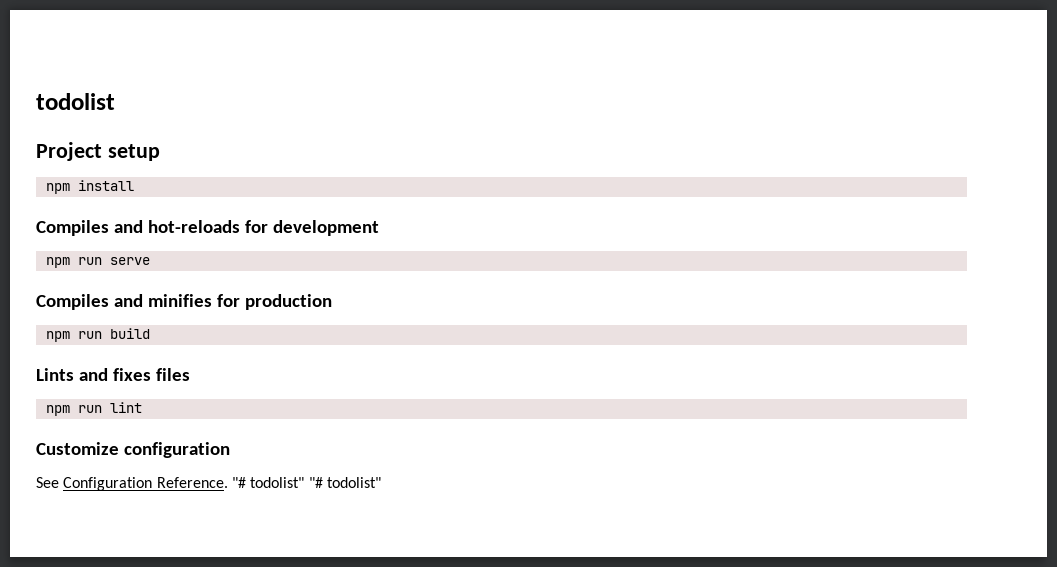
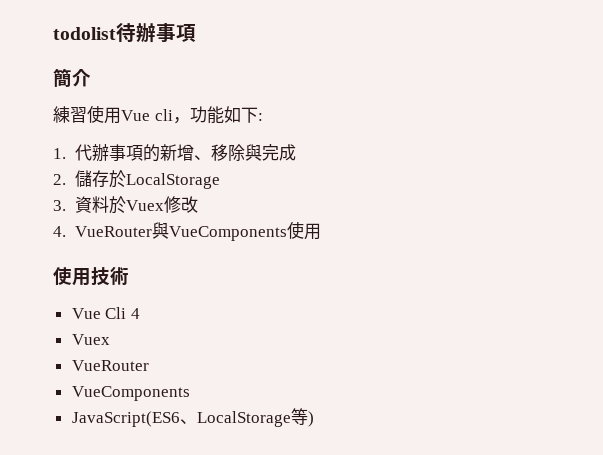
- todolist
- Project setup
- npm install
- Compiles and hot-reloads for development
- npm run serve
- Compiles and minifies for production
- npm run build
- Lints and fixes files
- npm run lint
- Customize configuration
- See Configuration Reference. "# todolist" "# todolist"
+ todolist待辦事項
+ 簡介
+ 練習使用Vue cli，功能如下:
+ 1.代辦事項的新增、移除與完成
+ 2.儲存於LocalStorage
+ 3.資料於Vuex修改
+ 4. VueRouter與VueComponents使用
+ 使用技術
+ Vue Cli 4
+ Vuex
+ VueRouter
+ VueComponents
+ JavaScript(ES6、LocalStorage等)

